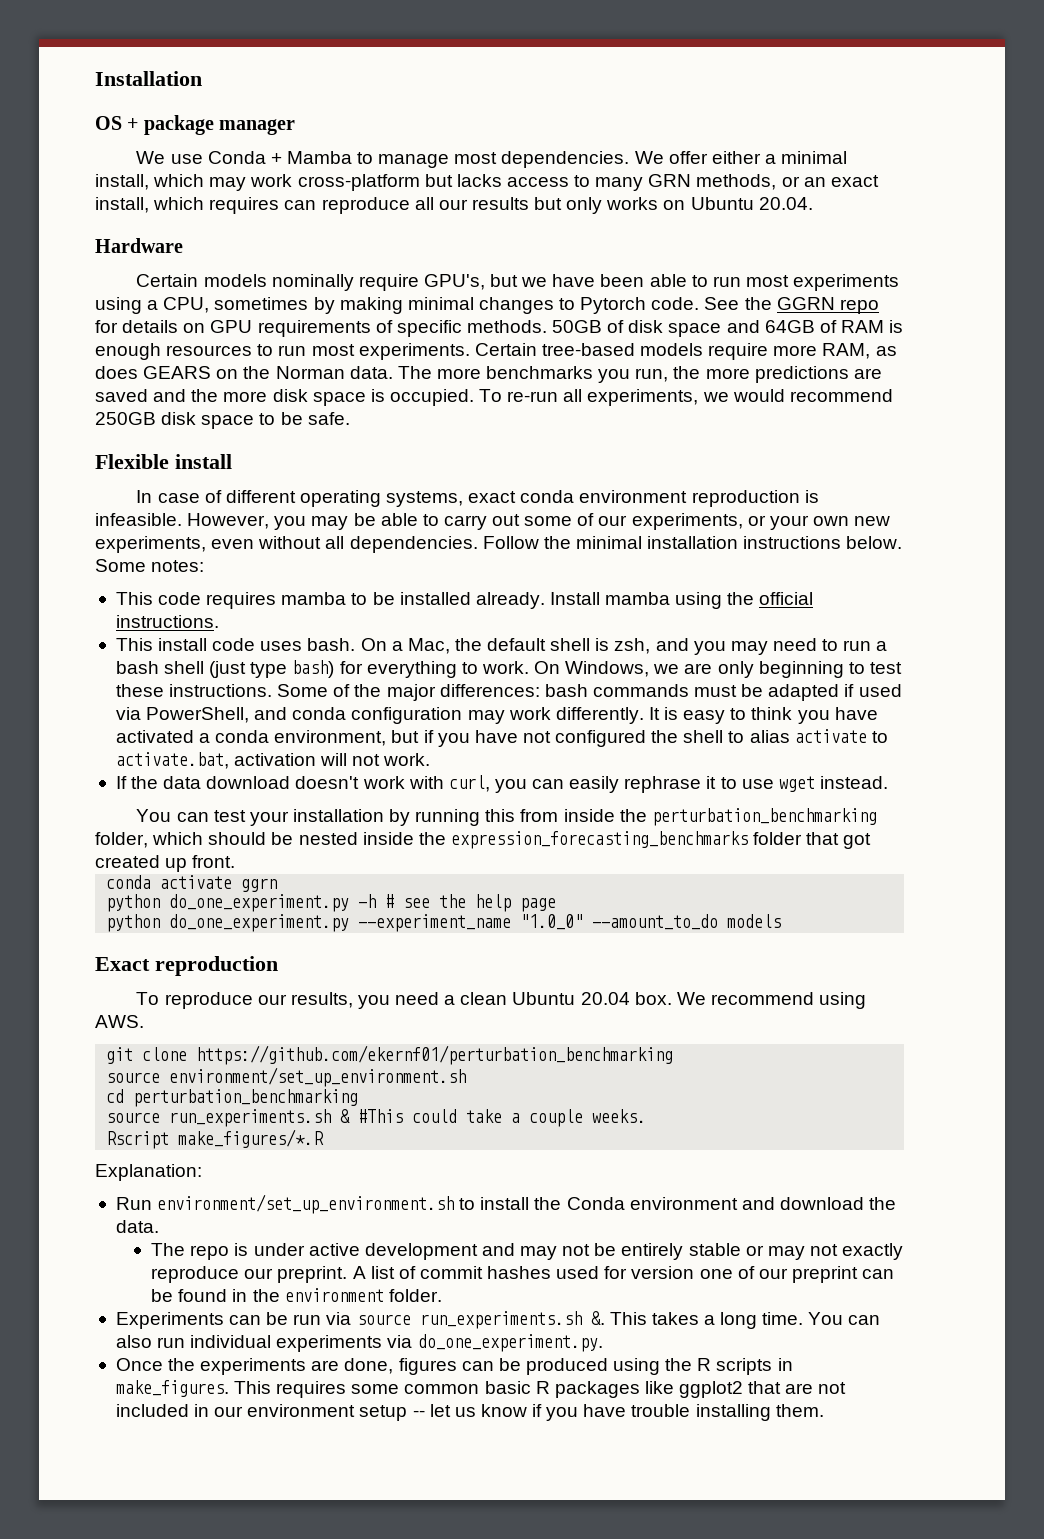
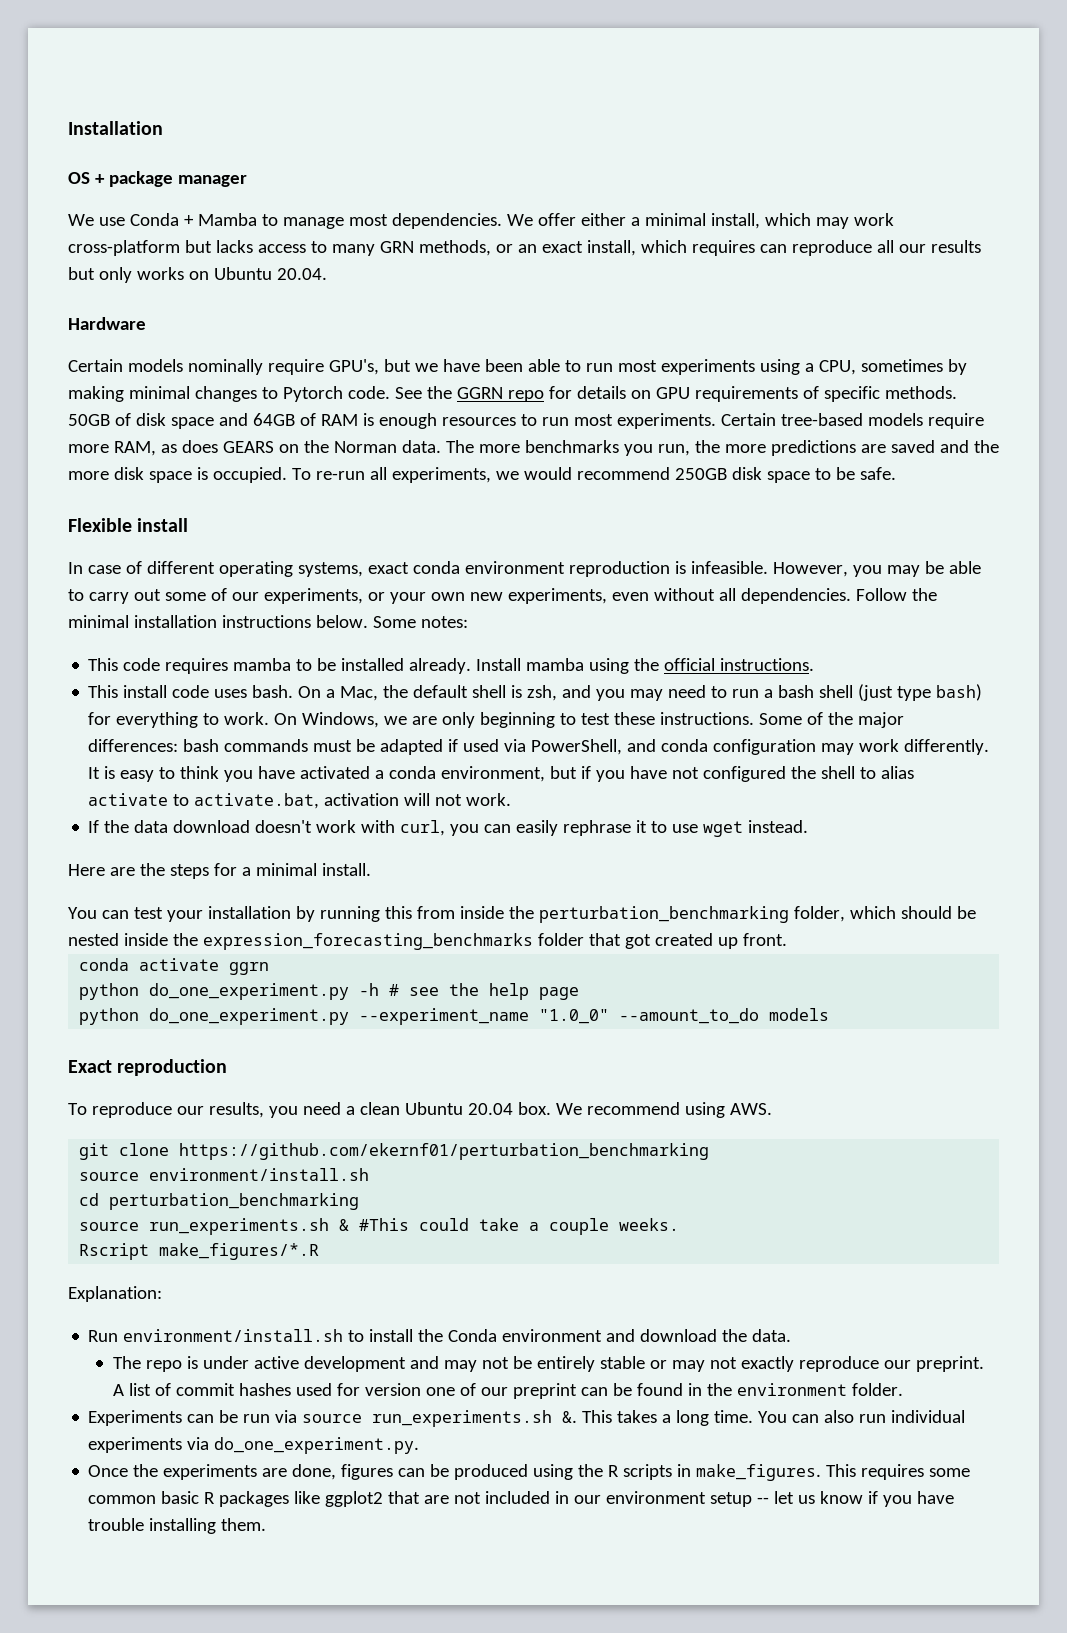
+ Here are the steps for a minimal install.
- source environment/set_up_environment.sh
+ source environment/install.sh
- Run environment/set_up_environment.sh to install the Conda environment and download the data.
+ Run environment/install.sh to install the Conda environment and download the data.

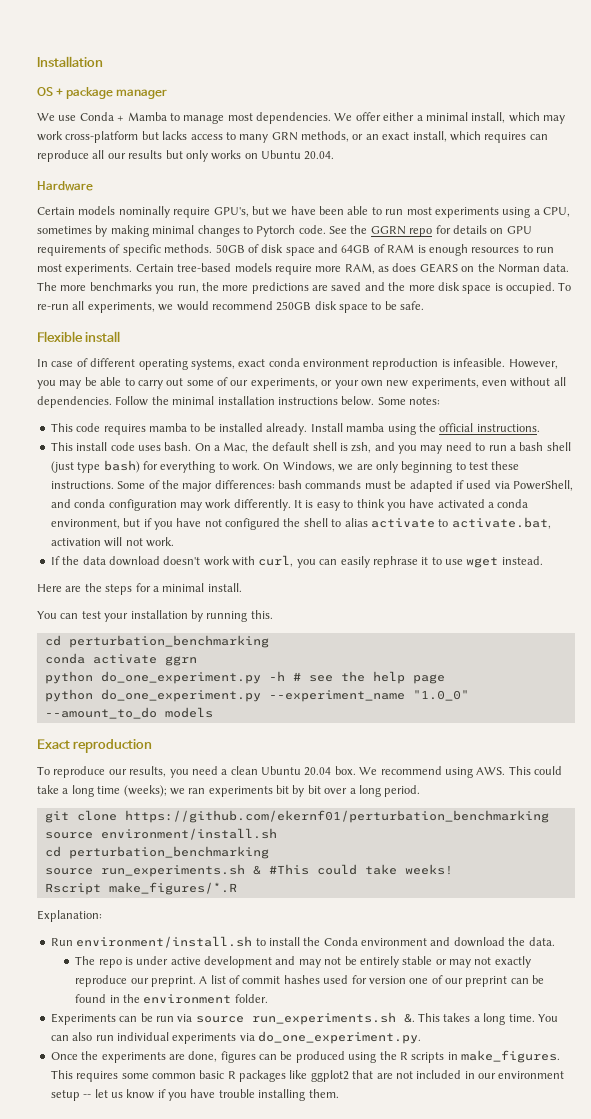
- You can test your installation by running this from inside the perturbation_benchmarking folder, which should be nested inside the expression_forecasting_benchmarks folder that got created up front.
+ You can test your installation by running this.
+ cd perturbation_benchmarking
- We recommend using AWS.
+ We recommend using AWS. This could take a long time (weeks); we ran experiments bit by bit over a long period.
- source run_experiments.sh & #This could take a couple weeks.
+ source run_experiments.sh & #This could take weeks!

